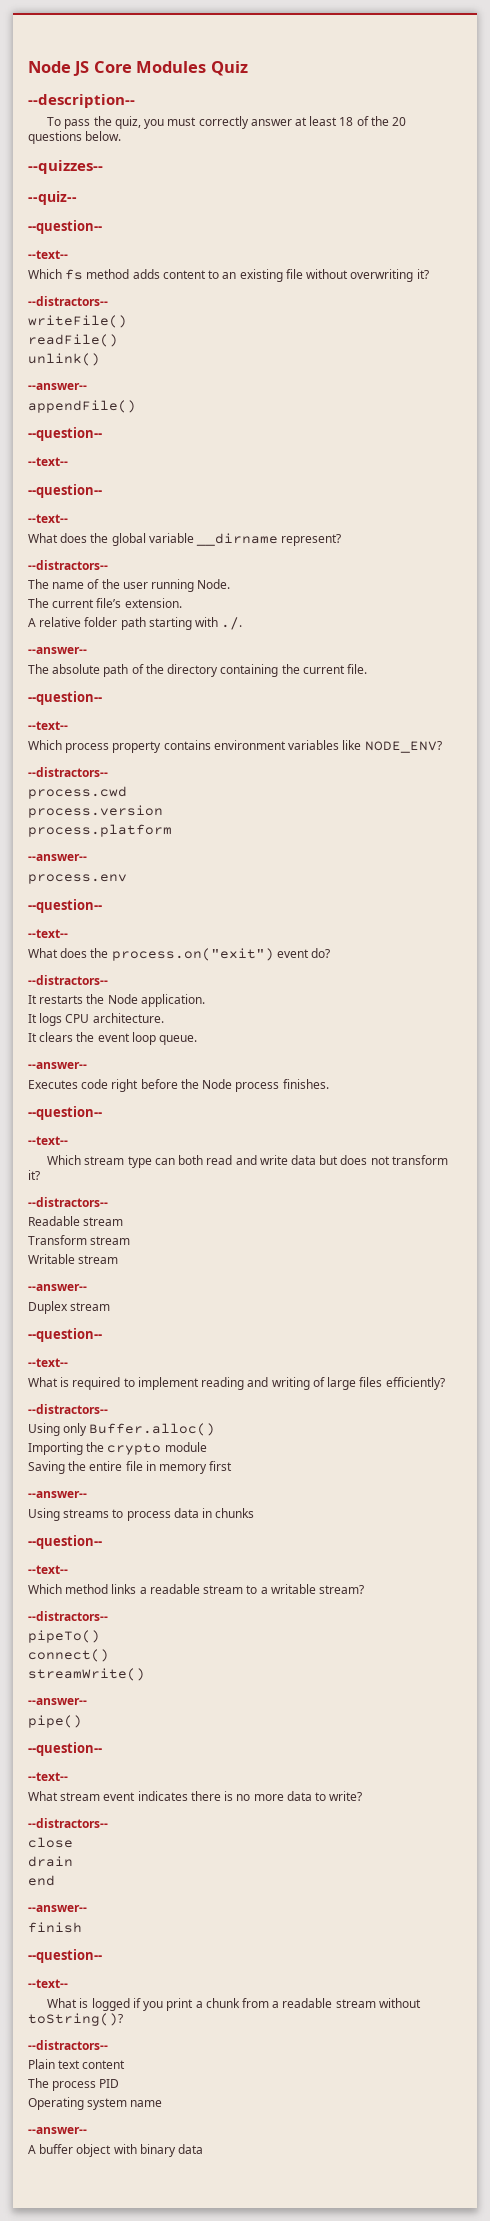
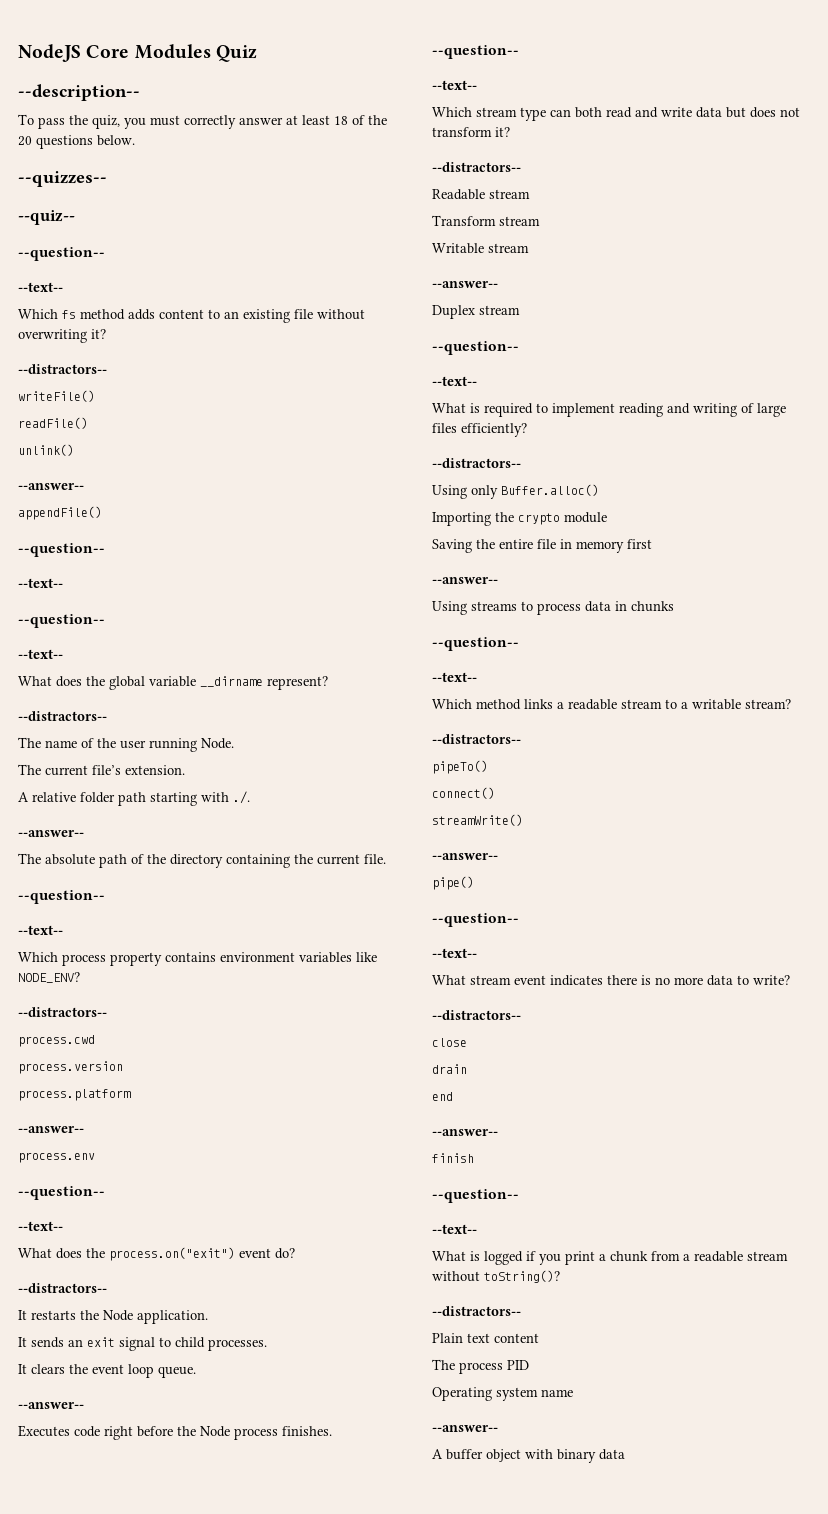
- Node JS Core Modules Quiz
+ NodeJS Core Modules Quiz
- It logs CPU architecture.
+ It sends an exit signal to child processes.

